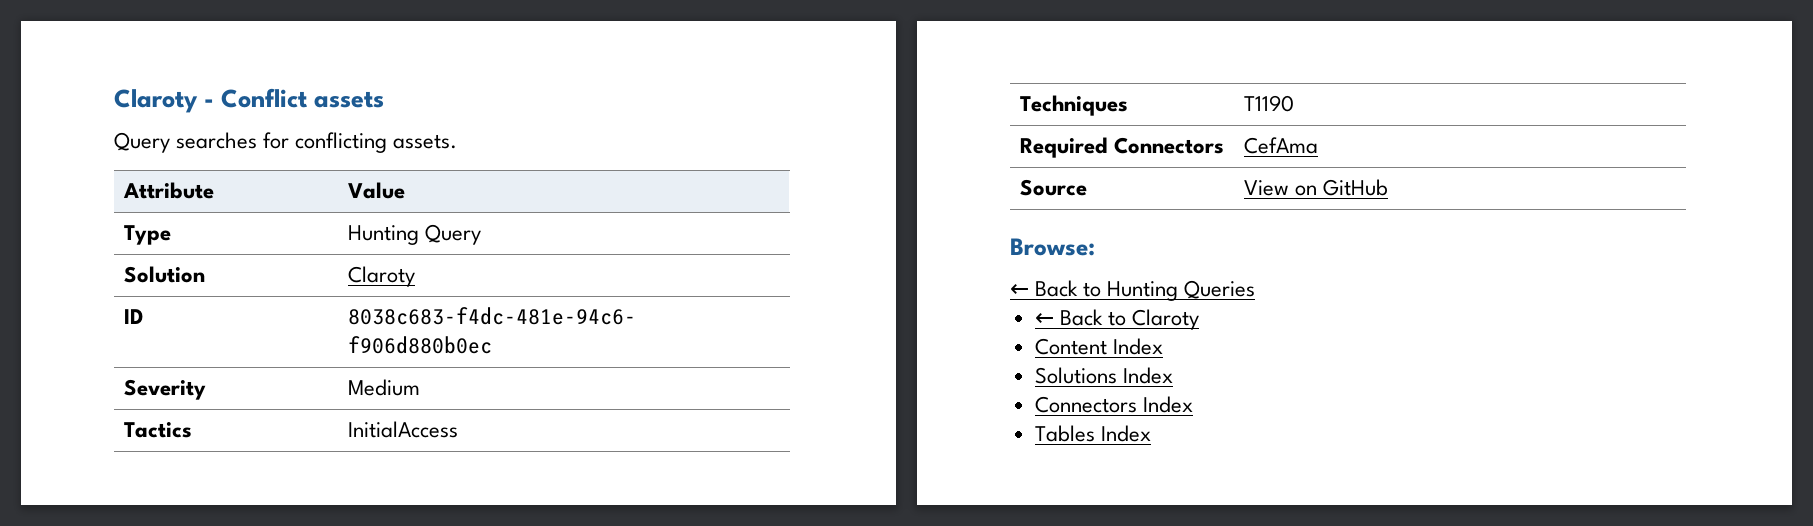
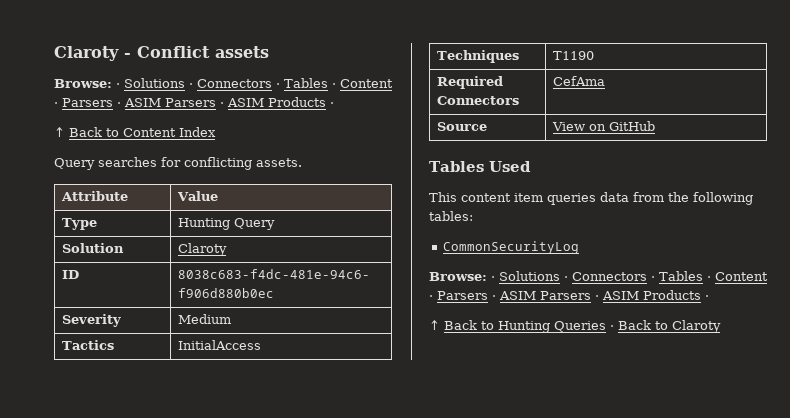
  Claroty - Conflict assets
+ Browse: · Solutions · Connectors · Tables · Content · Parsers · ASIM Parsers · ASIM Products ·
+ ↑ Back to Content Index
- Browse:
- ← Back to Hunting Queries
- ← Back to Claroty
+ Tables Used
+ This content item queries data from the following tables:
+ CommonSecurityLog
+ Browse: · Solutions · Connectors · Tables · Content · Parsers · ASIM Parsers · ASIM Products ·
+ ↑ Back to Hunting Queries · Back to Claroty
- Content Index
- Solutions Index
- Connectors Index
- Tables Index

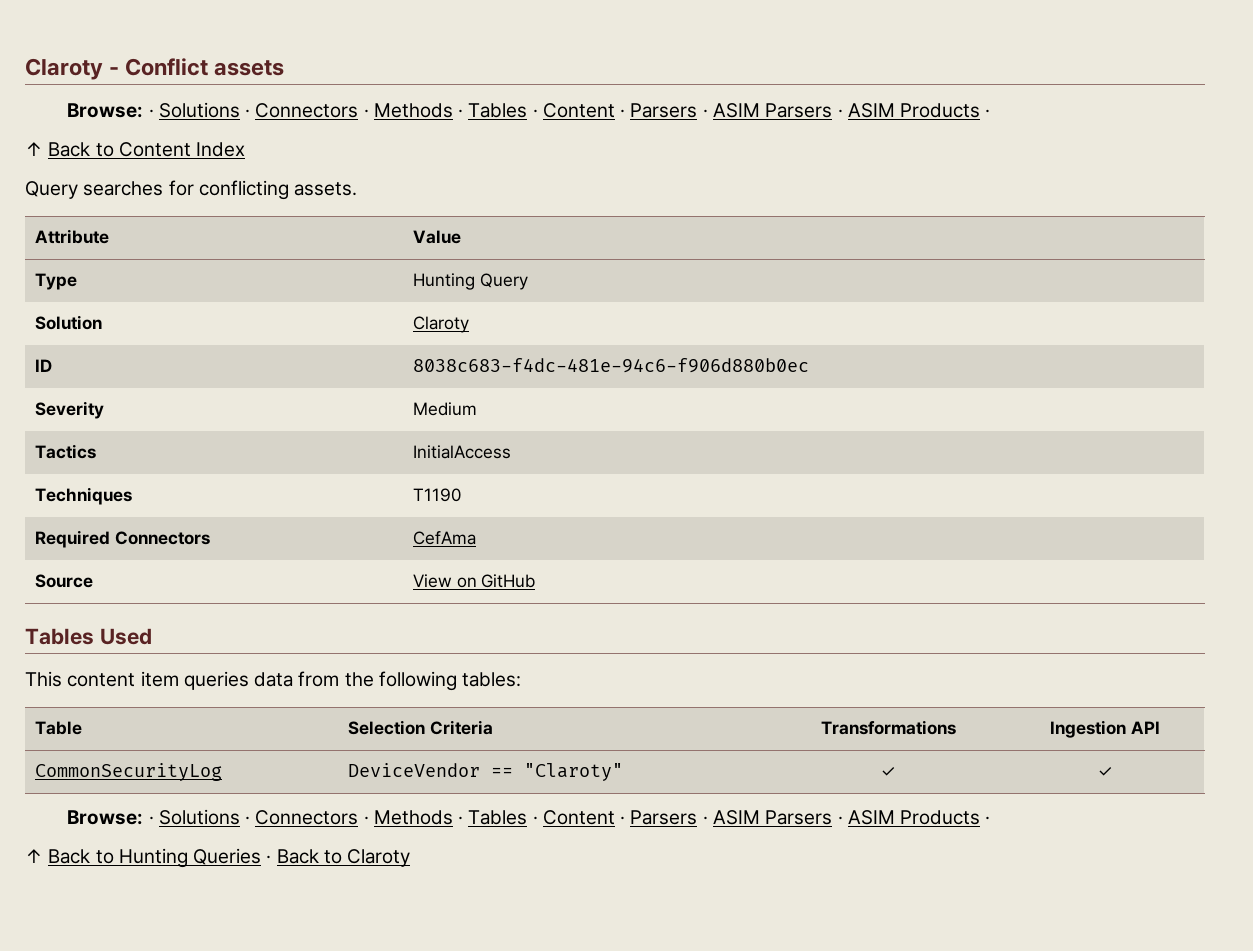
  Claroty - Conflict assets
- Browse: · Solutions · Connectors · Tables · Content · Parsers · ASIM Parsers · ASIM Products ·
+ Browse: · Solutions · Connectors · Methods · Tables · Content · Parsers · ASIM Parsers · ASIM Products ·
- CommonSecurityLog
- Browse: · Solutions · Connectors · Tables · Content · Parsers · ASIM Parsers · ASIM Products ·
+ Table | Selection Criteria | Transformations | Ingestion API
+ CommonSecurityLog | DeviceVendor == "Claroty" | ✓ | ✓
+ Browse: · Solutions · Connectors · Methods · Tables · Content · Parsers · ASIM Parsers · ASIM Products ·

